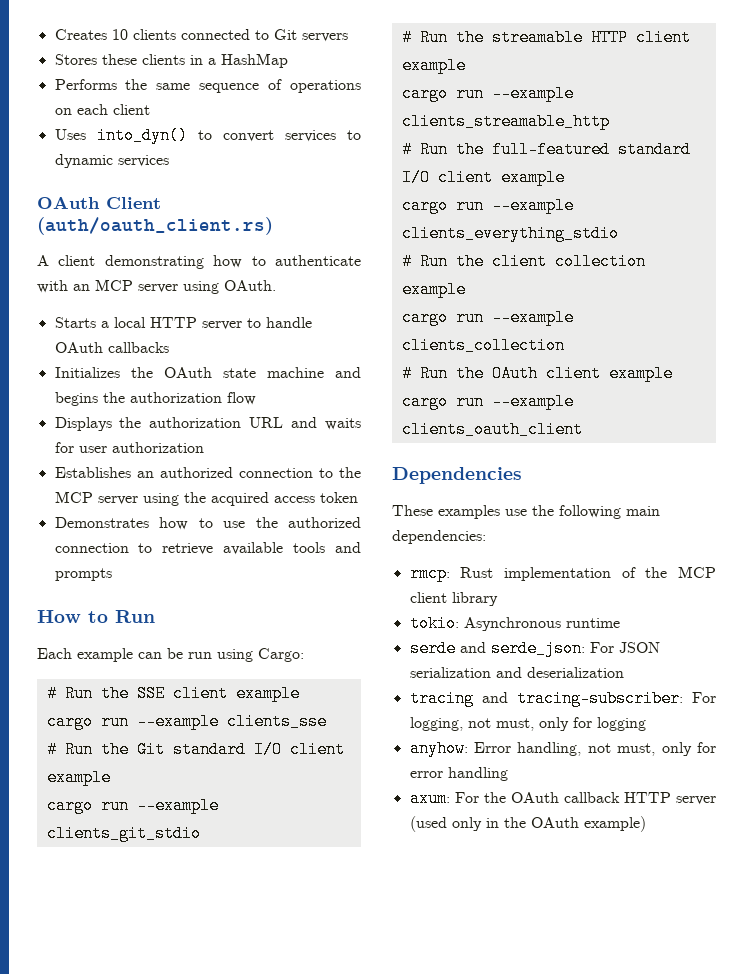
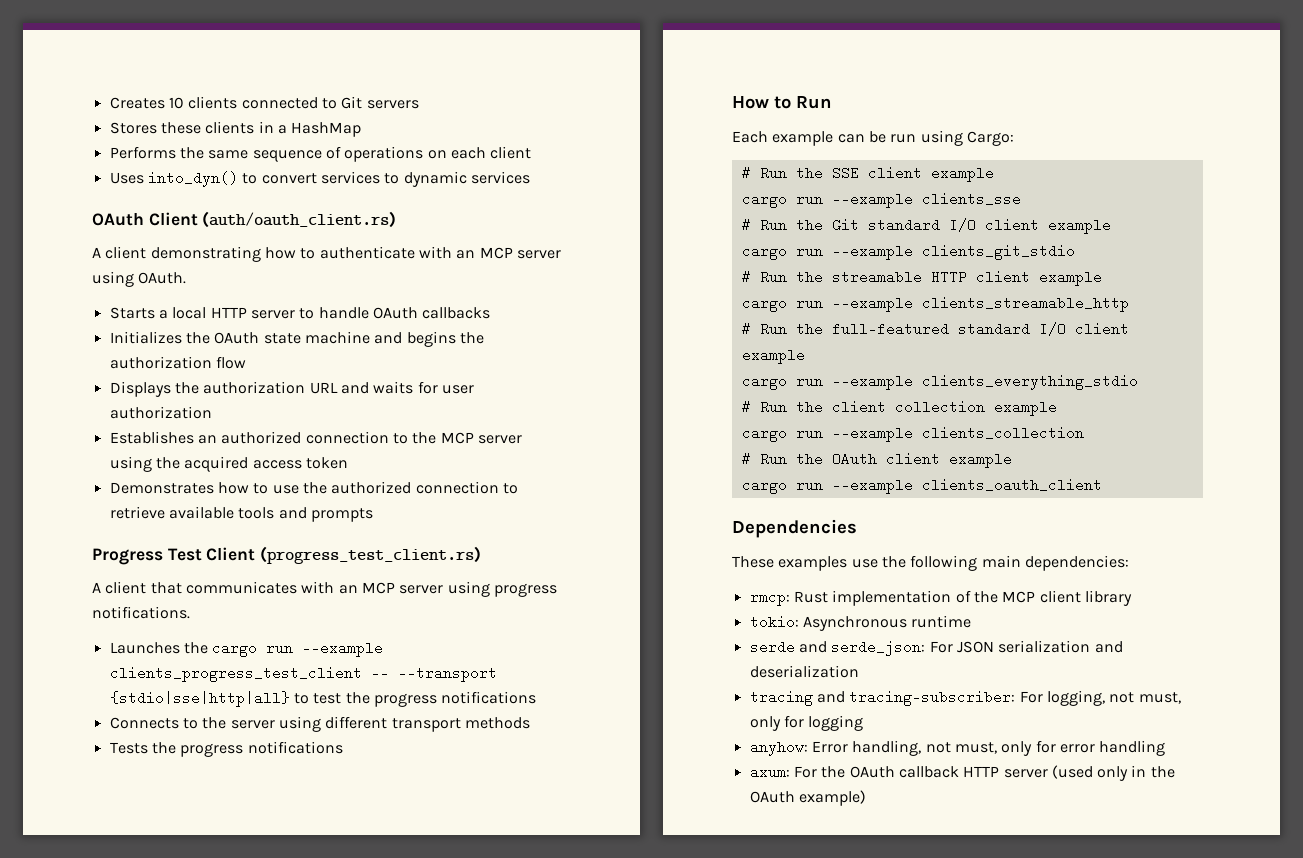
+ Progress Test Client (progress_test_client.rs)
+ A client that communicates with an MCP server using progress notifications.
+ Launches the cargo run --example clients_progress_test_client -- --transport {stdio|sse|http|all} to test the progress notifications
+ Connects to the server using different transport methods
+ Tests the progress notifications

